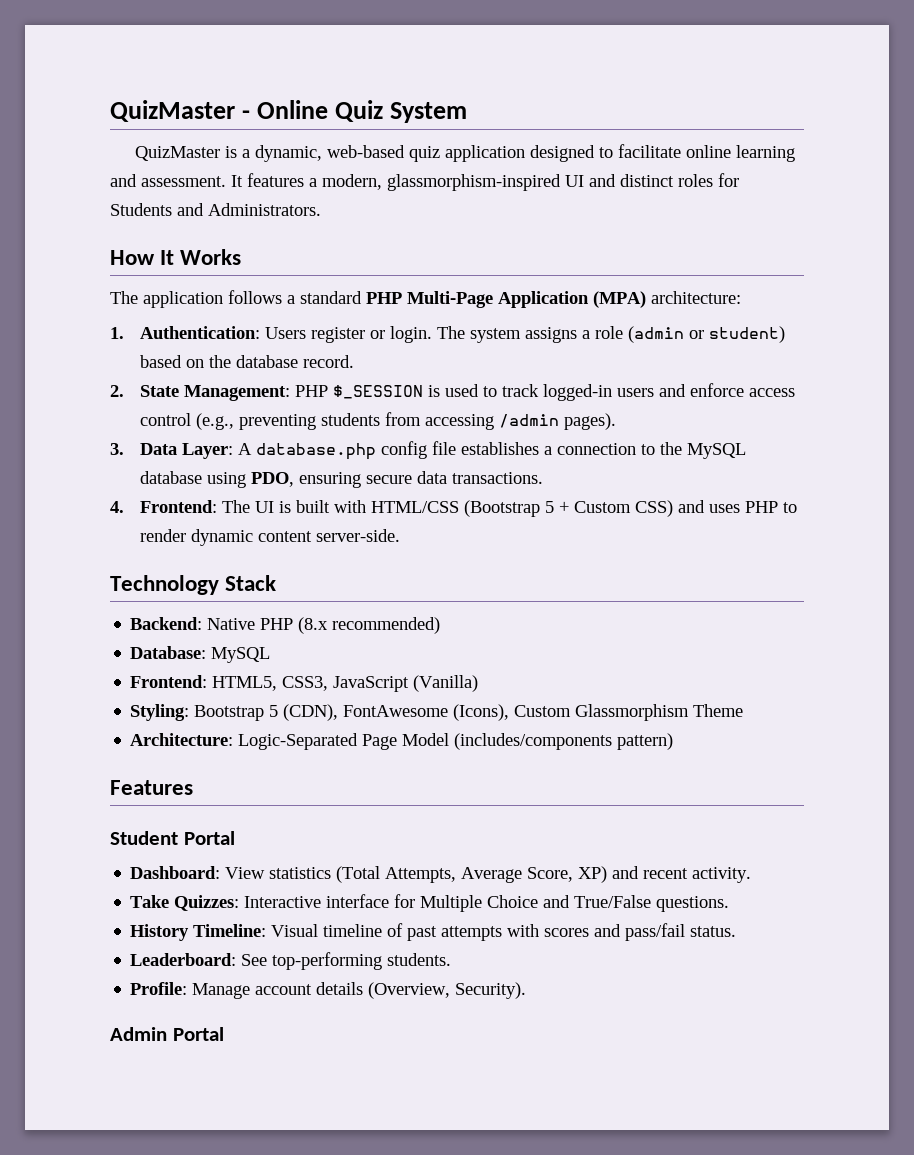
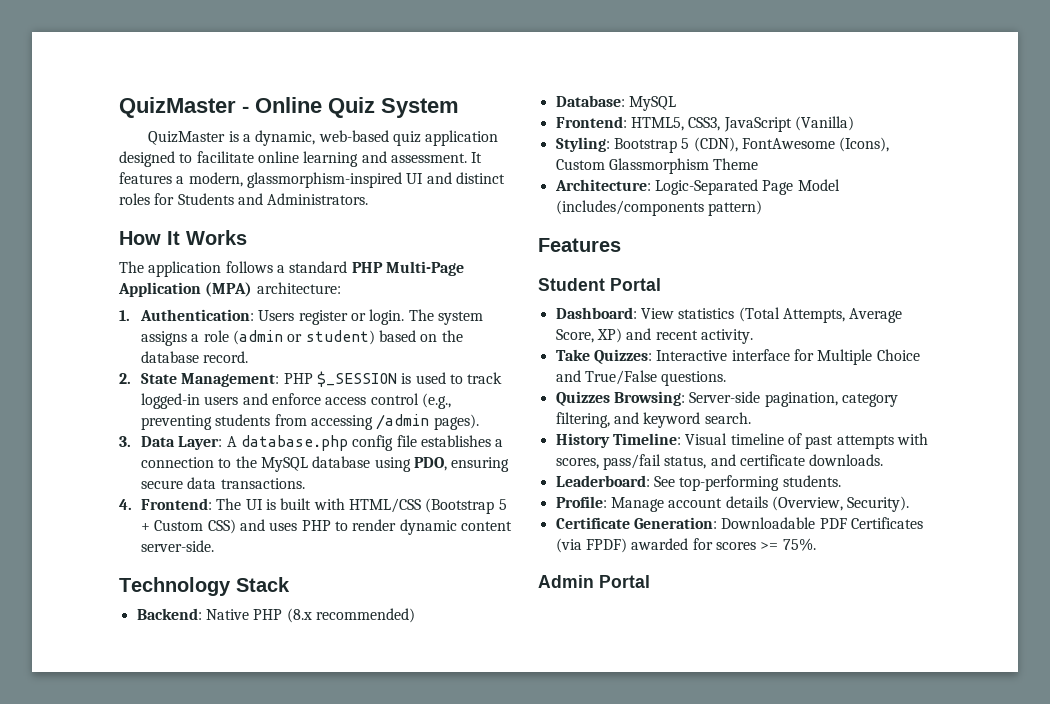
+ Quizzes Browsing: Server-side pagination, category filtering, and keyword search.
- History Timeline: Visual timeline of past attempts with scores and pass/fail status.
+ History Timeline: Visual timeline of past attempts with scores, pass/fail status, and certificate downloads.
+ Certificate Generation: Downloadable PDF Certificates (via FPDF) awarded for scores >= 75%.

